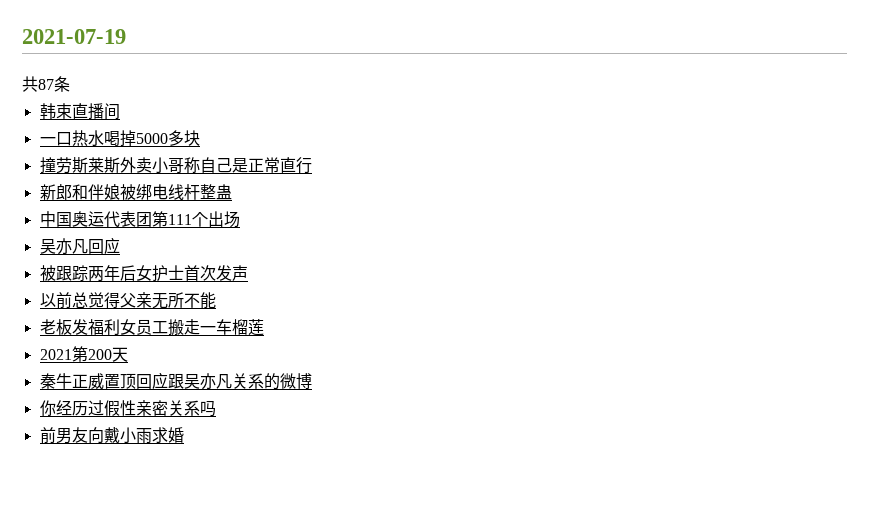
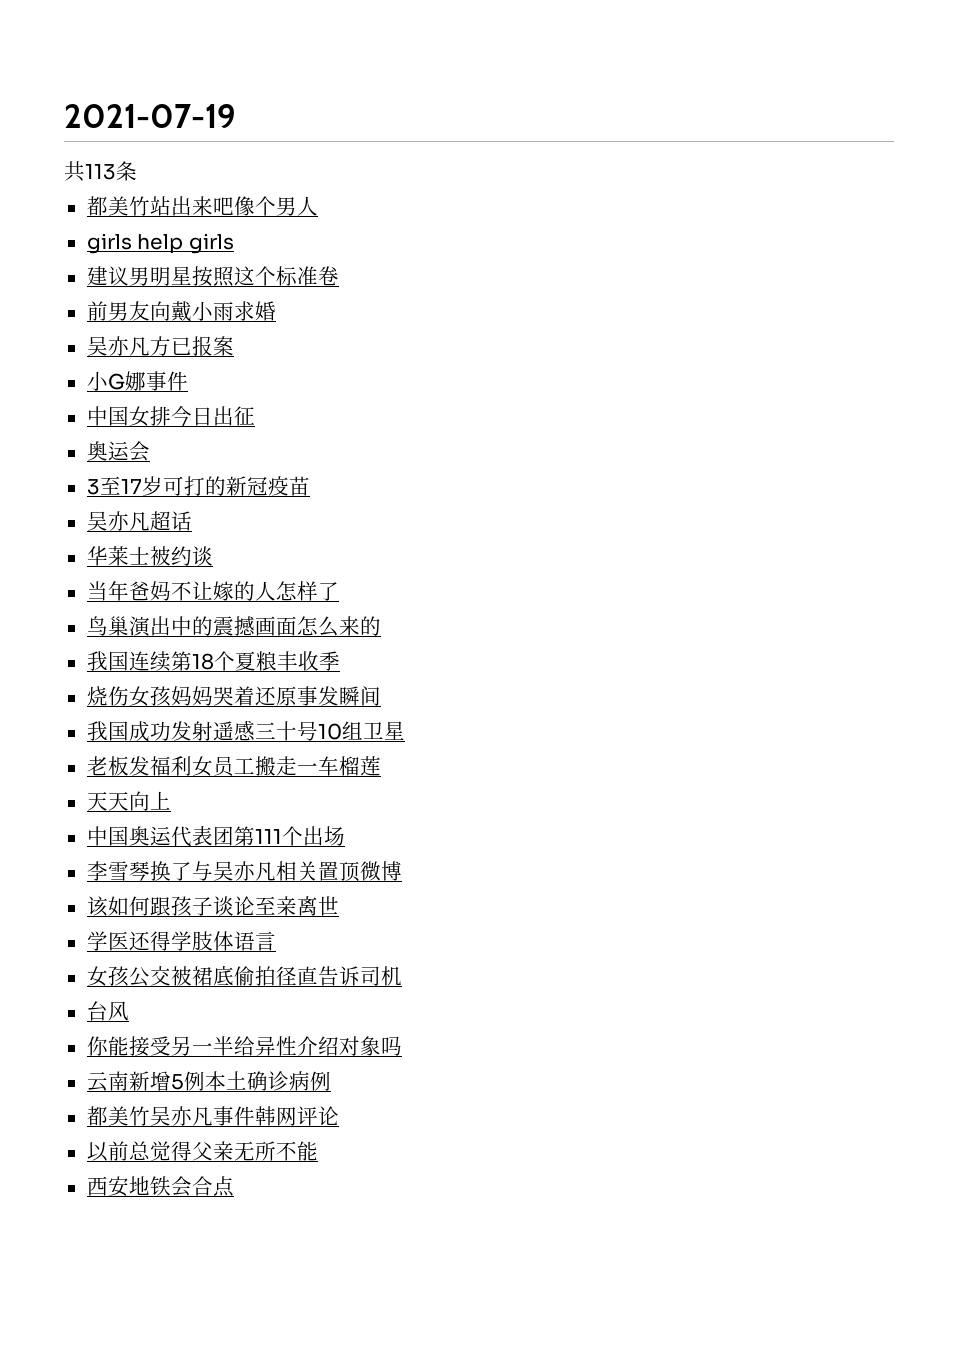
- 共87条
+ 共113条
- 韩束直播间
- 一口热水喝掉5000多块
- 撞劳斯莱斯外卖小哥称自己是正常直行
- 新郎和伴娘被绑电线杆整蛊
- 中国奥运代表团第111个出场
- 吴亦凡回应
- 被跟踪两年后女护士首次发声
- 以前总觉得父亲无所不能
+ 都美竹站出来吧像个男人
+ girls help girls
+ 建议男明星按照这个标准卷
+ 前男友向戴小雨求婚
+ 吴亦凡方已报案
+ 小G娜事件
+ 中国女排今日出征
+ 奥运会
+ 3至17岁可打的新冠疫苗
+ 吴亦凡超话
+ 华莱士被约谈
+ 当年爸妈不让嫁的人怎样了
+ 鸟巢演出中的震撼画面怎么来的
+ 我国连续第18个夏粮丰收季
+ 烧伤女孩妈妈哭着还原事发瞬间
+ 我国成功发射遥感三十号10组卫星
- 2021第200天
- 秦牛正威置顶回应跟吴亦凡关系的微博
- 你经历过假性亲密关系吗
- 前男友向戴小雨求婚
+ 天天向上
+ 中国奥运代表团第111个出场
+ 李雪琴换了与吴亦凡相关置顶微博
+ 该如何跟孩子谈论至亲离世
+ 学医还得学肢体语言
+ 女孩公交被裙底偷拍径直告诉司机
+ 台风
+ 你能接受另一半给异性介绍对象吗
+ 云南新增5例本土确诊病例
+ 都美竹吴亦凡事件韩网评论
+ 以前总觉得父亲无所不能
+ 西安地铁会合点

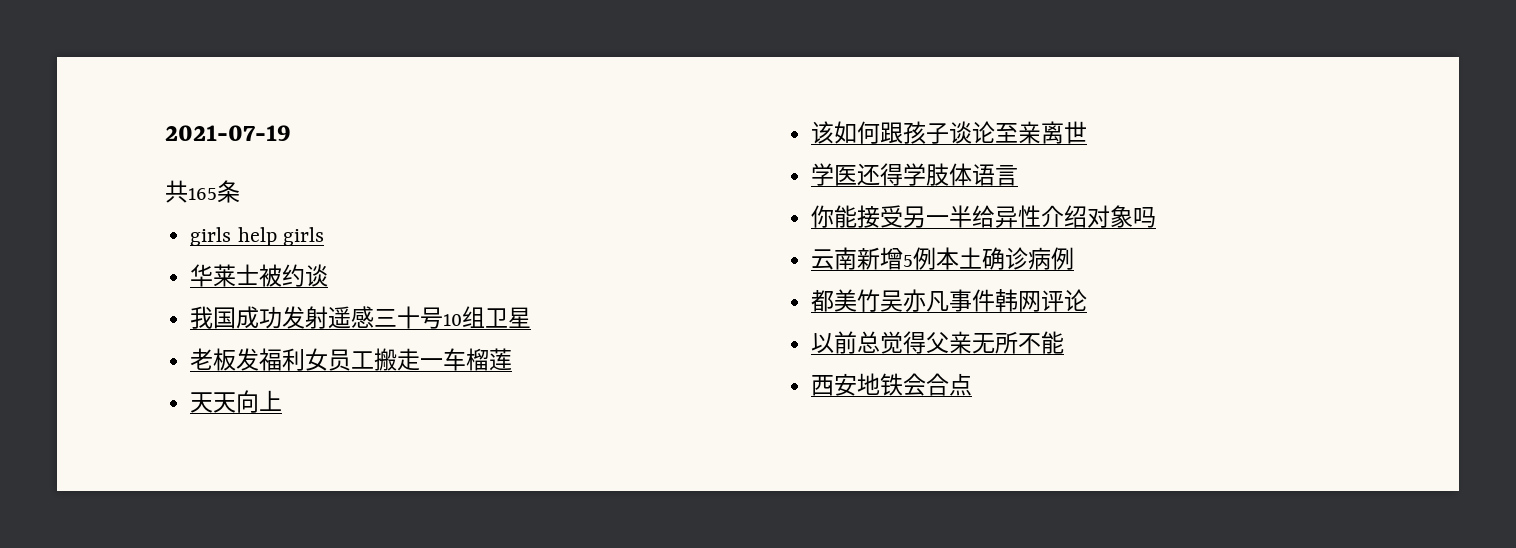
- 共113条
+ 共165条
- 都美竹站出来吧像个男人
  girls help girls
- 建议男明星按照这个标准卷
- 前男友向戴小雨求婚
- 吴亦凡方已报案
- 小G娜事件
- 中国女排今日出征
- 奥运会
- 3至17岁可打的新冠疫苗
- 吴亦凡超话
  华莱士被约谈
- 当年爸妈不让嫁的人怎样了
- 鸟巢演出中的震撼画面怎么来的
- 我国连续第18个夏粮丰收季
- 烧伤女孩妈妈哭着还原事发瞬间
- 中国奥运代表团第111个出场
- 李雪琴换了与吴亦凡相关置顶微博
- 女孩公交被裙底偷拍径直告诉司机
- 台风

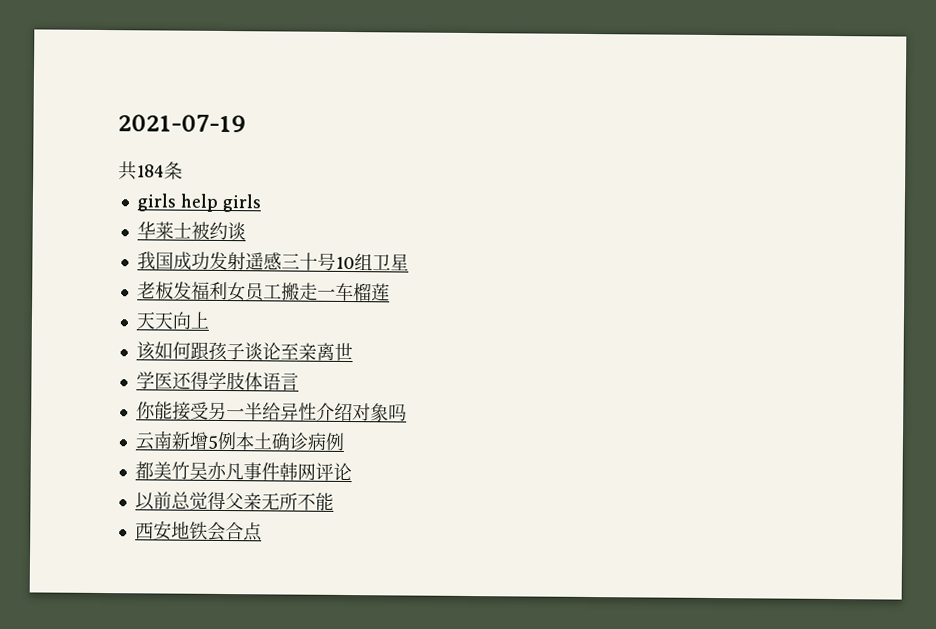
- 共165条
+ 共184条

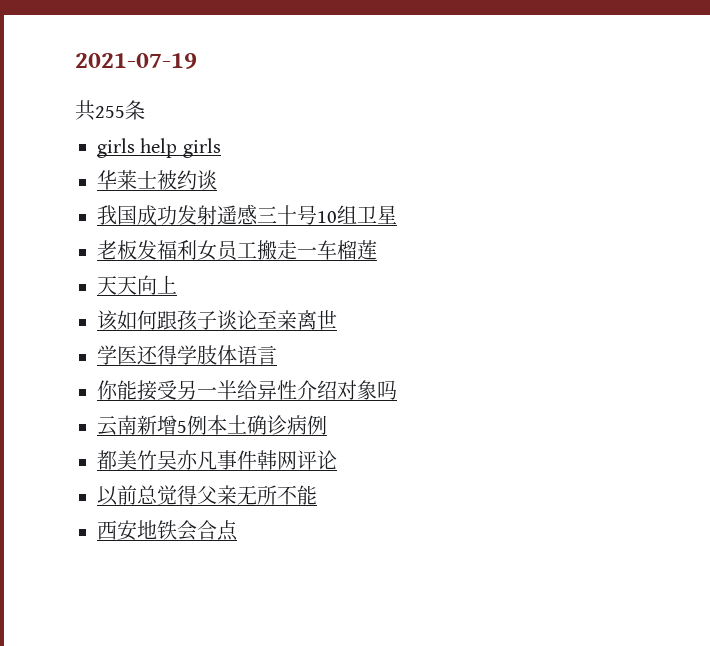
- 共184条
+ 共255条

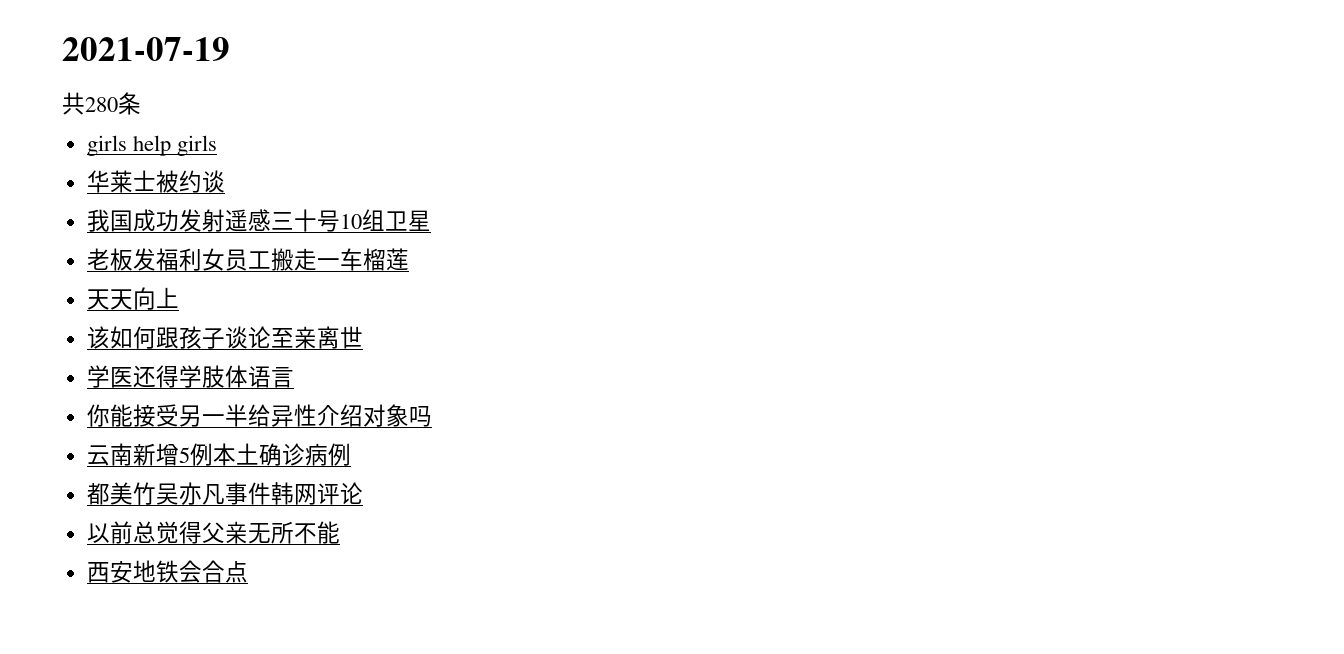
- 共255条
+ 共280条

